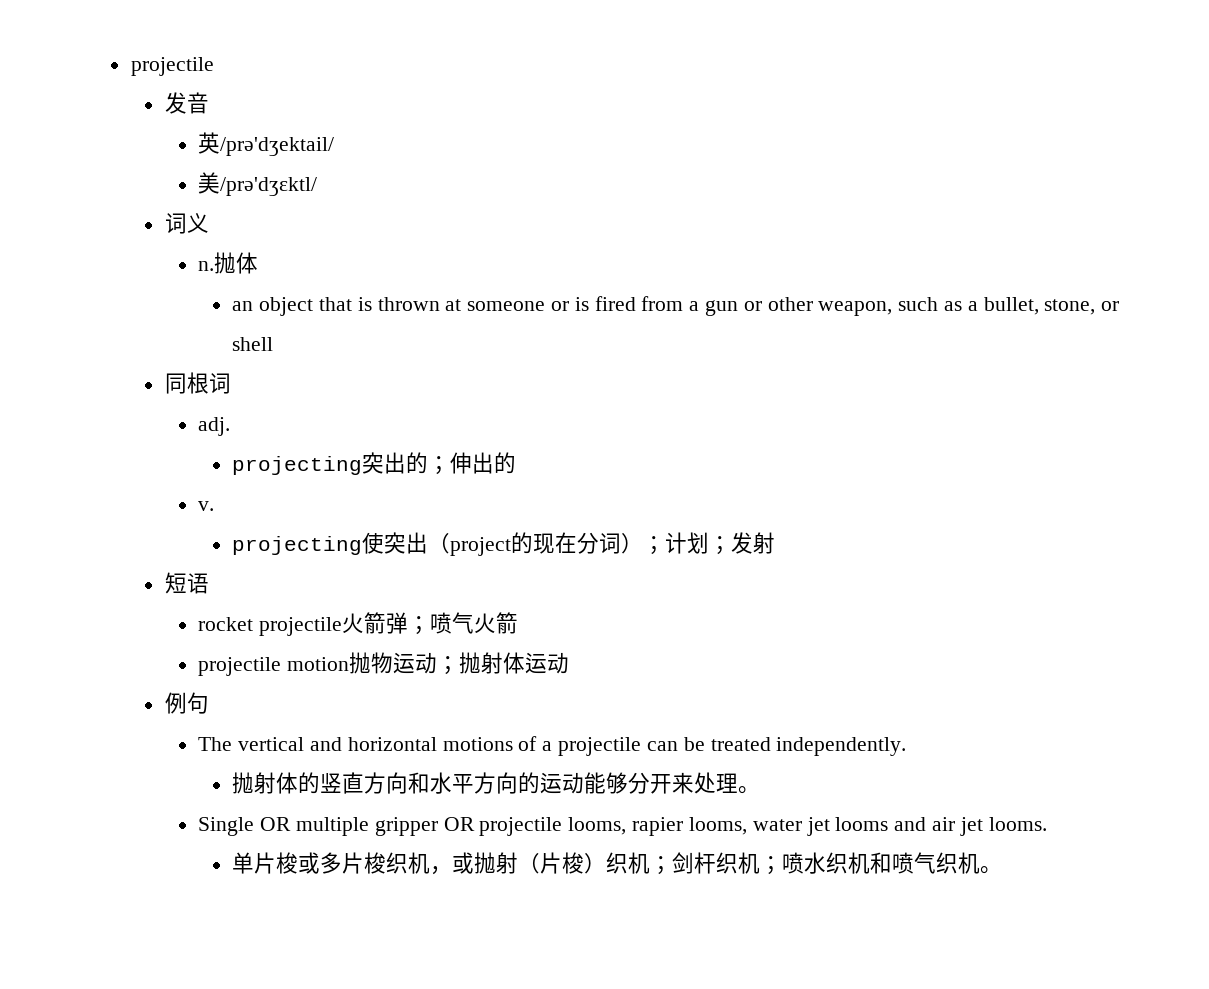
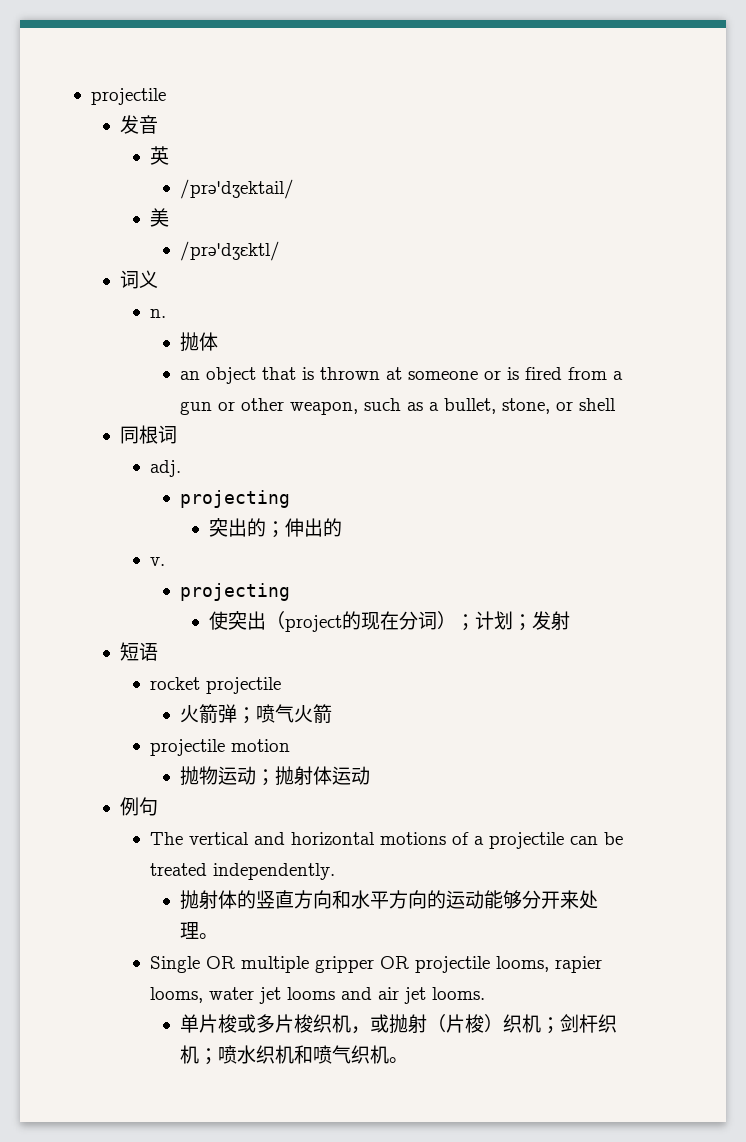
- 英/prə'dʒektail/
+ 英
+ /prə'dʒektail/
- 美/prə'dʒɛktl/
+ 美
+ /prə'dʒɛktl/
- n.抛体
+ n.
+ 抛体
  adj.
- projecting突出的；伸出的
+ projecting
+ 突出的；伸出的
  v.
- projecting使突出（project的现在分词）；计划；发射
+ projecting
+ 使突出（project的现在分词）；计划；发射
- rocket projectile火箭弹；喷气火箭
+ rocket projectile
+ 火箭弹；喷气火箭
- projectile motion抛物运动；抛射体运动
+ projectile motion
+ 抛物运动；抛射体运动

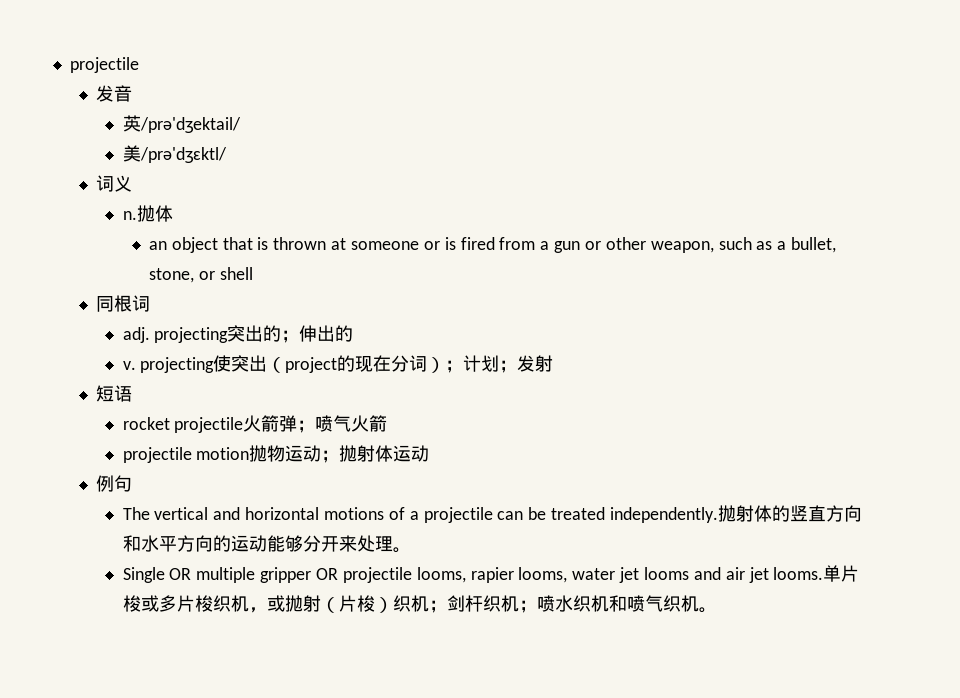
- 英
- /prə'dʒektail/
+ 英/prə'dʒektail/
- 美
- /prə'dʒɛktl/
+ 美/prə'dʒɛktl/
- n.
- 抛体
+ n.抛体
- adj.
- projecting
- 突出的；伸出的
+ adj. projecting突出的；伸出的
- v.
- projecting
- 使突出（project的现在分词）；计划；发射
+ v. projecting使突出（project的现在分词）；计划；发射
- rocket projectile
- 火箭弹；喷气火箭
+ rocket projectile火箭弹；喷气火箭
- projectile motion
- 抛物运动；抛射体运动
+ projectile motion抛物运动；抛射体运动
- The vertical and horizontal motions of a projectile can be treated independently.
- 抛射体的竖直方向和水平方向的运动能够分开来处理。
+ The vertical and horizontal motions of a projectile can be treated independently.抛射体的竖直方向和水平方向的运动能够分开来处理。
- Single OR multiple gripper OR projectile looms, rapier looms, water jet looms and air jet looms.
- 单片梭或多片梭织机，或抛射（片梭）织机；剑杆织机；喷水织机和喷气织机。
+ Single OR multiple gripper OR projectile looms, rapier looms, water jet looms and air jet looms.单片梭或多片梭织机，或抛射（片梭）织机；剑杆织机；喷水织机和喷气织机。

